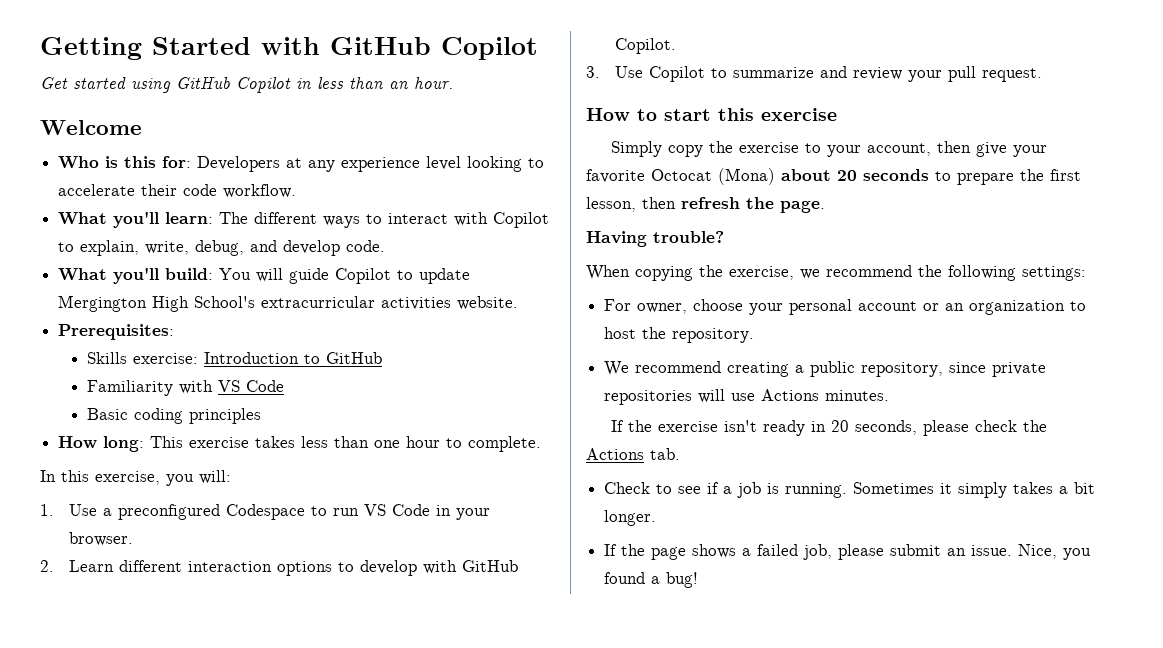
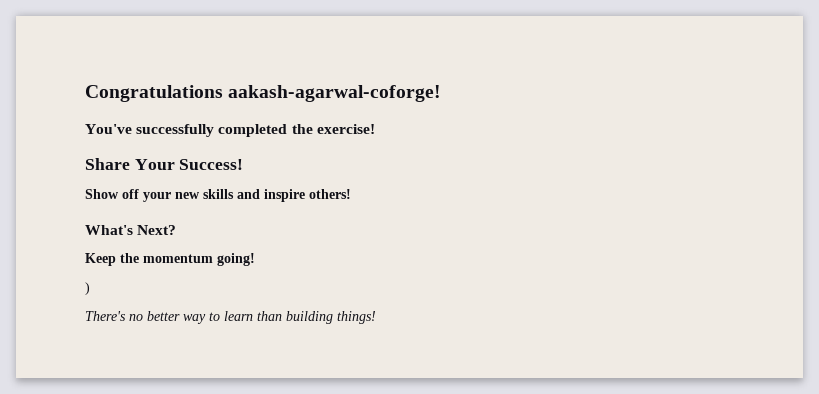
- Getting Started with GitHub Copilot
- Get started using GitHub Copilot in less than an hour.
- Welcome
- Who is this for: Developers at any experience level looking to accelerate their code workflow.
- What you'll learn: The different ways to interact with Copilot to explain, write, debug, and develop code.
- What you'll build: You will guide Copilot to update Mergington High School's extracurricular activities website.
- Prerequisites:
- Skills exercise: Introduction to GitHub
- Familiarity with VS Code
- Basic coding principles
- How long: This exercise takes less than one hour to complete.
- In this exercise, you will:
- 1. Use a preconfigured Codespace to run VS Code in your browser.
- 2. Learn different interaction options to develop with GitHub Copilot.
- 3. Use Copilot to summarize and review your pull request.
- How to start this exercise
- Simply copy the exercise to your account, then give your favorite Octocat (Mona) about 20 seconds to prepare the first lesson, then refresh the page.
- Having trouble?
- When copying the exercise, we recommend the following settings:
- For owner, choose your personal account or an organization to host the repository.
- We recommend creating a public repository, since private repositories will use Actions minutes.
- If the exercise isn't ready in 20 seconds, please check the Actions tab.
- Check to see if a job is running. Sometimes it simply takes a bit longer.
- If the page shows a failed job, please submit an issue. Nice, you found a bug!
+ Congratulations aakash-agarwal-coforge!
+ You've successfully completed the exercise!
+ Share Your Success!
+ Show off your new skills and inspire others!
+ What's Next?
+ Keep the momentum going!
+ )
+ There's no better way to learn than building things!

